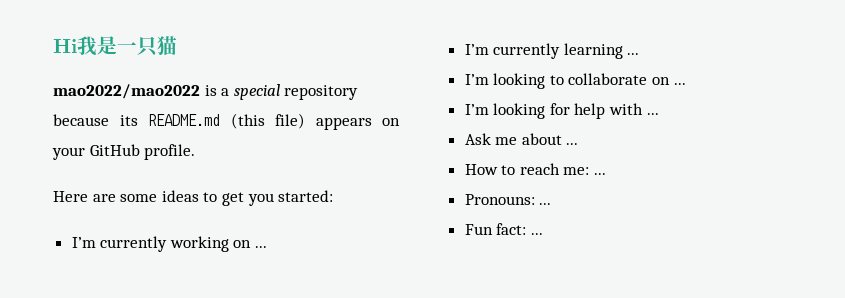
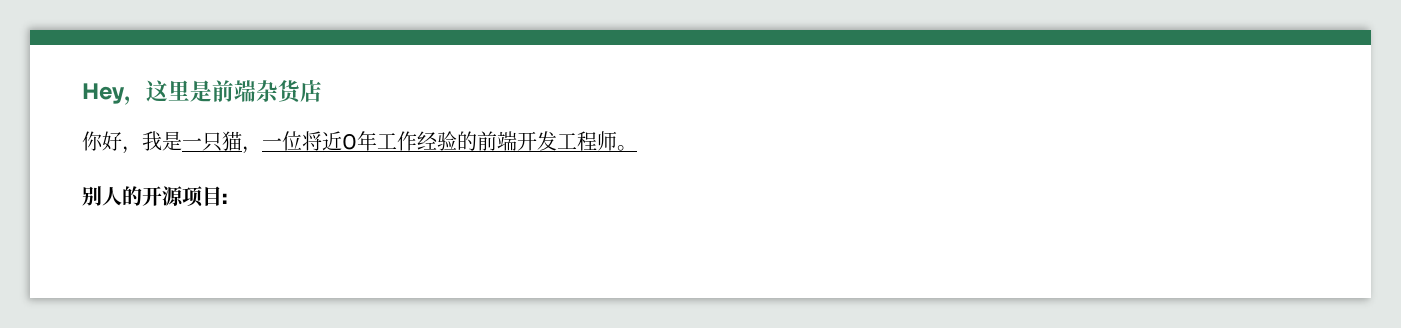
- Hi我是一只猫
- mao2022/mao2022 is a special repository because its README.md (this file) appears on your GitHub profile.
- Here are some ideas to get you started:
- I’m currently working on ...
- I’m currently learning ...
- I’m looking to collaborate on ...
- I’m looking for help with ...
- Ask me about ...
- How to reach me: ...
- Pronouns: ...
- Fun fact: ...
+ Hey，这里是前端杂货店
+ 你好，我是一只猫，一位将近0年工作经验的前端开发工程师。
+ 别人的开源项目:

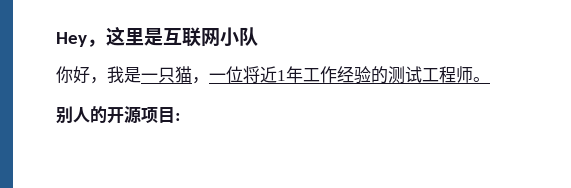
- Hey，这里是前端杂货店
+ Hey，这里是互联网小队
- 你好，我是一只猫，一位将近0年工作经验的前端开发工程师。
+ 你好，我是一只猫，一位将近1年工作经验的测试工程师。

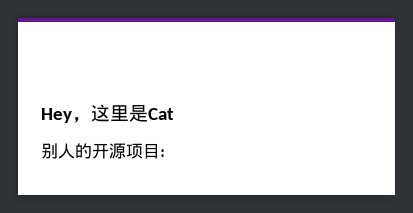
- Hey，这里是互联网小队
- 你好，我是一只猫，一位将近1年工作经验的测试工程师。
+ Hey，这里是Cat

